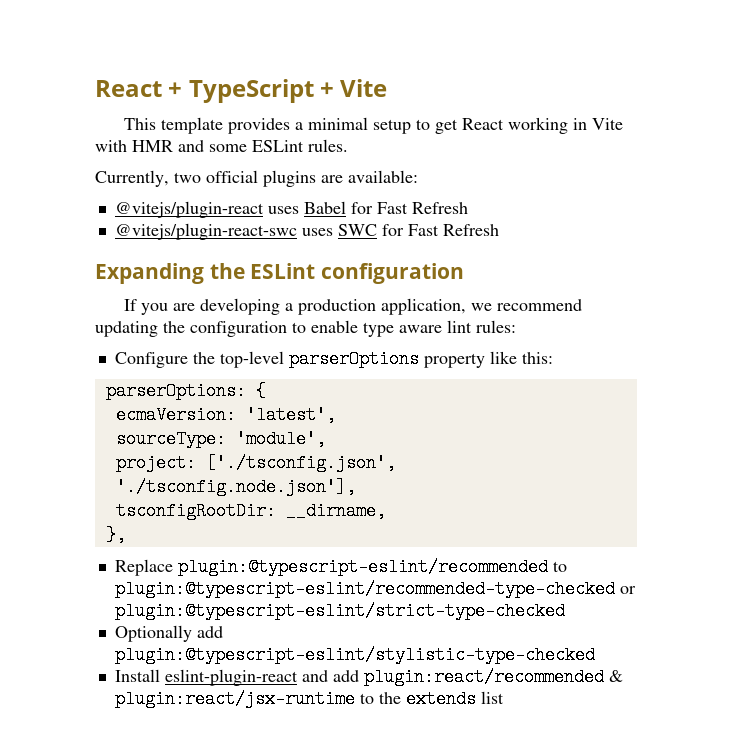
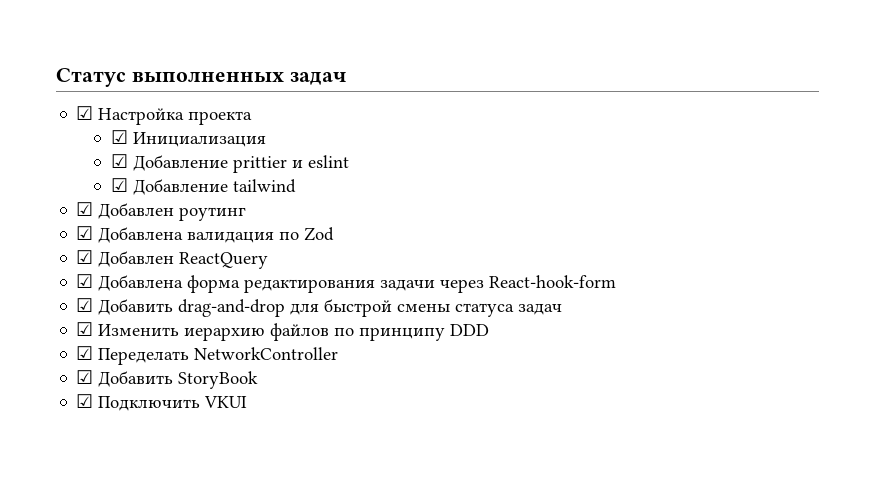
- React + TypeScript + Vite
- This template provides a minimal setup to get React working in Vite with HMR and some ESLint rules.
- Currently, two official plugins are available:
- @vitejs/plugin-react uses Babel for Fast Refresh
- @vitejs/plugin-react-swc uses SWC for Fast Refresh
- Expanding the ESLint configuration
- If you are developing a production application, we recommend updating the configuration to enable type aware lint rules:
- Configure the top-level parserOptions property like this:
- parserOptions: {
- ecmaVersion: 'latest',
- sourceType: 'module',
- project: ['./tsconfig.json', './tsconfig.node.json'],
- tsconfigRootDir: __dirname,
- },
- Replace plugin:@typescript-eslint/recommended to plugin:@typescript-eslint/recommended-type-checked or plugin:@typescript-eslint/strict-type-checked
- Optionally add plugin:@typescript-eslint/stylistic-type-checked
- Install eslint-plugin-react and add plugin:react/recommended & plugin:react/jsx-runtime to the extends list
+ Статус выполненных задач
+ ☑ Настройка проекта
+ ☑ Инициализация
+ ☑ Добавление prittier и eslint
+ ☑ Добавление tailwind
+ ☑ Добавлен роутинг
+ ☑ Добавлена валидация по Zod
+ ☑ Добавлен ReactQuery
+ ☑ Добавлена форма редактирования задачи через React-hook-form
+ ☑ Добавить drag-and-drop для быстрой смены статуса задач
+ ☑ Изменить иерархию файлов по принципу DDD
+ ☑ Переделать NetworkController
+ ☑ Добавить StoryBook
+ ☑ Подключить VKUI

